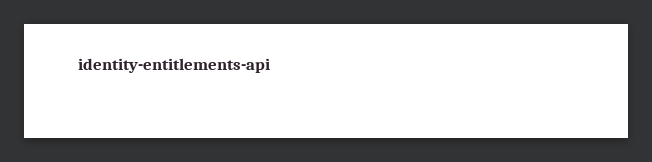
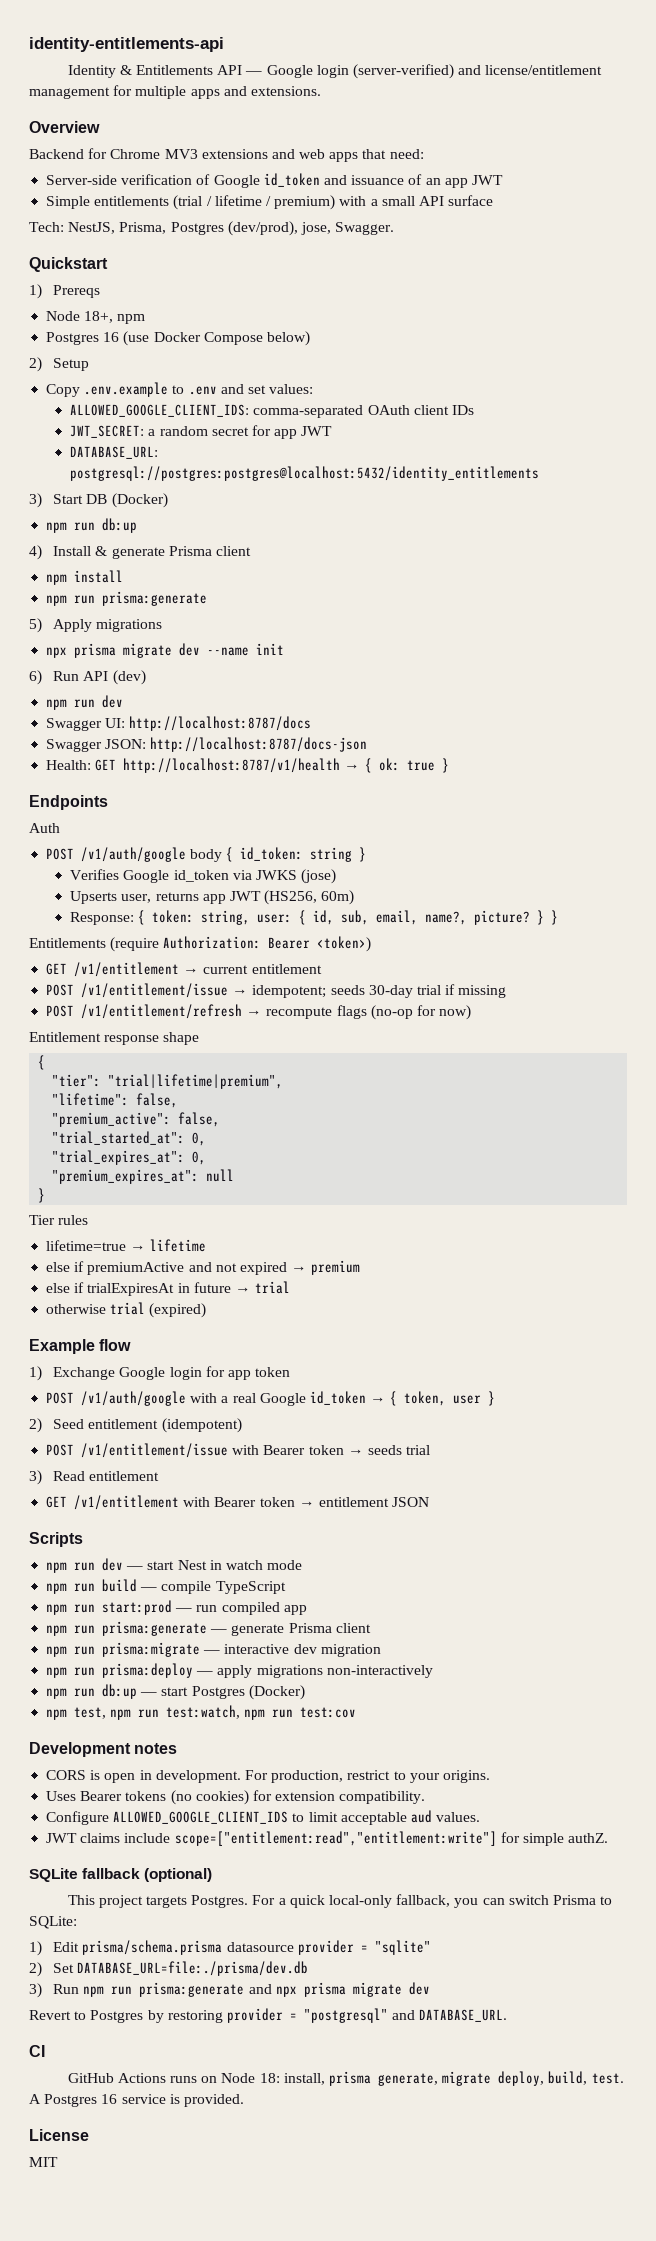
+ Identity & Entitlements API — Google login (server-verified) and license/entitlement management for multiple apps and extensions.
+ Overview
+ Backend for Chrome MV3 extensions and web apps that need:
+ Server-side verification of Google id_token and issuance of an app JWT
+ Simple entitlements (trial / lifetime / premium) with a small API surface
+ Tech: NestJS, Prisma, Postgres (dev/prod), jose, Swagger.
+ Quickstart
+ 1) Prereqs
+ Node 18+, npm
+ Postgres 16 (use Docker Compose below)
+ 2) Setup
+ Copy .env.example to .env and set values:
+ ALLOWED_GOOGLE_CLIENT_IDS: comma-separated OAuth client IDs
+ JWT_SECRET: a random secret for app JWT
+ DATABASE_URL: postgresql://postgres:postgres@localhost:5432/identity_entitlements
+ 3) Start DB (Docker)
+ npm run db:up
+ 4) Install & generate Prisma client
+ npm install
+ npm run prisma:generate
+ 5) Apply migrations
+ npx prisma migrate dev --name init
+ 6) Run API (dev)
+ npm run dev
+ Swagger UI: http://localhost:8787/docs
+ Swagger JSON: http://localhost:8787/docs-json
+ Health: GET http://localhost:8787/v1/health → { ok: true }
+ Endpoints
+ Auth
+ POST /v1/auth/google body { id_token: string }
+ Verifies Google id_token via JWKS (jose)
+ Upserts user, returns app JWT (HS256, 60m)
+ Response: { token: string, user: { id, sub, email, name?, picture? } }
+ Entitlements (require Authorization: Bearer <token>)
+ GET /v1/entitlement → current entitlement
+ POST /v1/entitlement/issue → idempotent; seeds 30‑day trial if missing
+ POST /v1/entitlement/refresh → recompute flags (no‑op for now)
+ Entitlement response shape
+ {
+ "tier": "trial|lifetime|premium",
+ "lifetime": false,
+ "premium_active": false,
+ "trial_started_at": 0,
+ "trial_expires_at": 0,
+ "premium_expires_at": null
+ }
+ Tier rules
+ lifetime=true → lifetime
+ else if premiumActive and not expired → premium
+ else if trialExpiresAt in future → trial
+ otherwise trial (expired)
+ Example flow
+ 1) Exchange Google login for app token
+ POST /v1/auth/google with a real Google id_token → { token, user }
+ 2) Seed entitlement (idempotent)
+ POST /v1/entitlement/issue with Bearer token → seeds trial
+ 3) Read entitlement
+ GET /v1/entitlement with Bearer token → entitlement JSON
+ Scripts
+ npm run dev — start Nest in watch mode
+ npm run build — compile TypeScript
+ npm run start:prod — run compiled app
+ npm run prisma:generate — generate Prisma client
+ npm run prisma:migrate — interactive dev migration
+ npm run prisma:deploy — apply migrations non‑interactively
+ npm run db:up — start Postgres (Docker)
+ npm test, npm run test:watch, npm run test:cov
+ Development notes
+ CORS is open in development. For production, restrict to your origins.
+ Uses Bearer tokens (no cookies) for extension compatibility.
+ Configure ALLOWED_GOOGLE_CLIENT_IDS to limit acceptable aud values.
+ JWT claims include scope=["entitlement:read","entitlement:write"] for simple authZ.
+ SQLite fallback (optional)
+ This project targets Postgres. For a quick local-only fallback, you can switch Prisma to SQLite:
+ 1) Edit prisma/schema.prisma datasource provider = "sqlite"
+ 2) Set DATABASE_URL=file:./prisma/dev.db
+ 3) Run npm run prisma:generate and npx prisma migrate dev
+ Revert to Postgres by restoring provider = "postgresql" and DATABASE_URL.
+ CI
+ GitHub Actions runs on Node 18: install, prisma generate, migrate deploy, build, test. A Postgres 16 service is provided.
+ License
+ MIT

